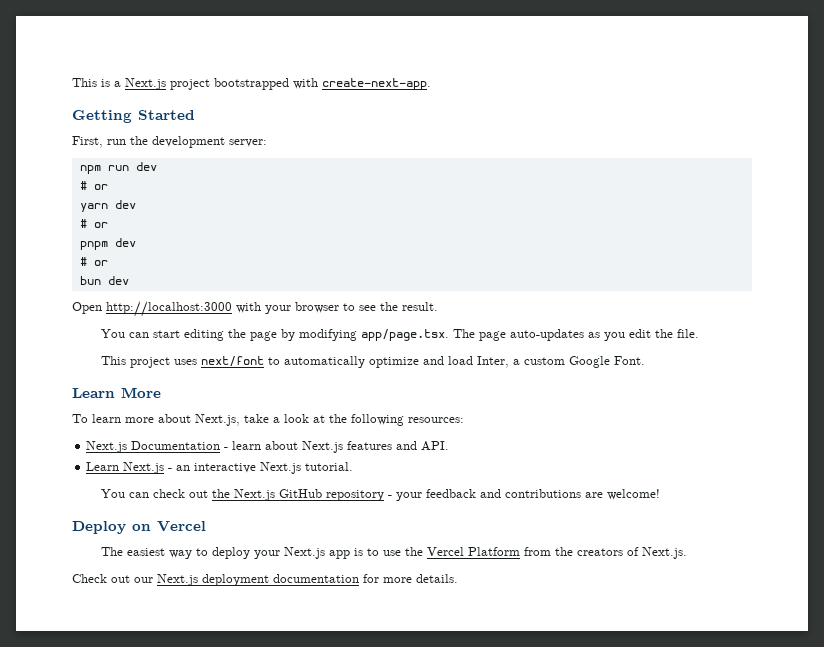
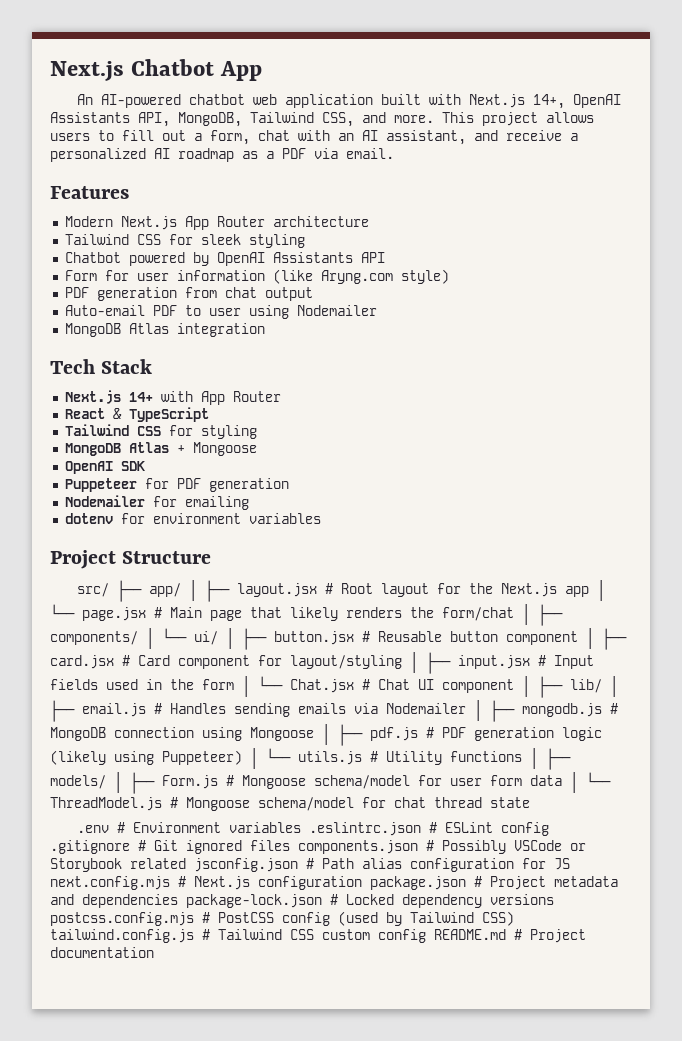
- This is a Next.js project bootstrapped with create-next-app.
- Getting Started
- First, run the development server:
- npm run dev
- # or
- yarn dev
- # or
- pnpm dev
- # or
- bun dev
- Open http://localhost:3000 with your browser to see the result.
- You can start editing the page by modifying app/page.tsx. The page auto-updates as you edit the file.
- This project uses next/font to automatically optimize and load Inter, a custom Google Font.
- Learn More
- To learn more about Next.js, take a look at the following resources:
- Next.js Documentation - learn about Next.js features and API.
- Learn Next.js - an interactive Next.js tutorial.
- You can check out the Next.js GitHub repository - your feedback and contributions are welcome!
- Deploy on Vercel
- The easiest way to deploy your Next.js app is to use the Vercel Platform from the creators of Next.js.
- Check out our Next.js deployment documentation for more details.
+ Next.js Chatbot App
+ An AI-powered chatbot web application built with Next.js 14+, OpenAI Assistants API, MongoDB, Tailwind CSS, and more. This project allows users to fill out a form, chat with an AI assistant, and receive a personalized AI roadmap as a PDF via email.
+ Features
+ Modern Next.js App Router architecture
+ Tailwind CSS for sleek styling
+ Chatbot powered by OpenAI Assistants API
+ Form for user information (like Aryng.com style)
+ PDF generation from chat output
+ Auto-email PDF to user using Nodemailer
+ MongoDB Atlas integration
+ Tech Stack
+ Next.js 14+ with App Router
+ React & TypeScript
+ Tailwind CSS for styling
+ MongoDB Atlas + Mongoose
+ OpenAI SDK
+ Puppeteer for PDF generation
+ Nodemailer for emailing
+ dotenv for environment variables
+ Project Structure
+ src/ ├── app/ │ ├── layout.jsx # Root layout for the Next.js app │ └── page.jsx # Main page that likely renders the form/chat │ ├── components/ │ └── ui/ │ ├── button.jsx # Reusable button component │ ├── card.jsx # Card component for layout/styling │ ├── input.jsx # Input fields used in the form │ └── Chat.jsx # Chat UI component │ ├── lib/ │ ├── email.js # Handles sending emails via Nodemailer │ ├── mongodb.js # MongoDB connection using Mongoose │ ├── pdf.js # PDF generation logic (likely using Puppeteer) │ └── utils.js # Utility functions │ ├── models/ │ ├── Form.js # Mongoose schema/model for user form data │ └── ThreadModel.js # Mongoose schema/model for chat thread state
+ .env # Environment variables .eslintrc.json # ESLint config .gitignore # Git ignored files components.json # Possibly VSCode or Storybook related jsconfig.json # Path alias configuration for JS next.config.mjs # Next.js configuration package.json # Project metadata and dependencies package-lock.json # Locked dependency versions postcss.config.mjs # PostCSS config (used by Tailwind CSS) tailwind.config.js # Tailwind CSS custom config README.md # Project documentation

